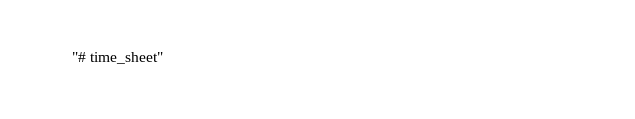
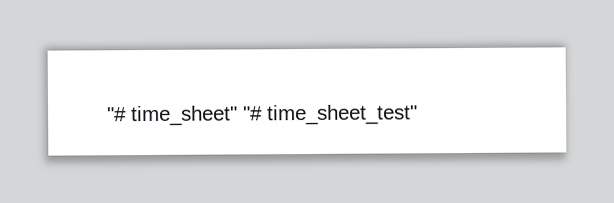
- "# time_sheet"
+ "# time_sheet" "# time_sheet_test"

